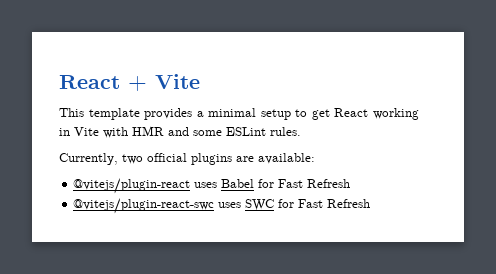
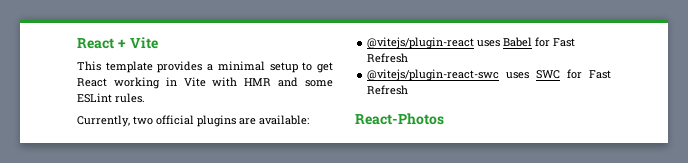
+ React-Photos

